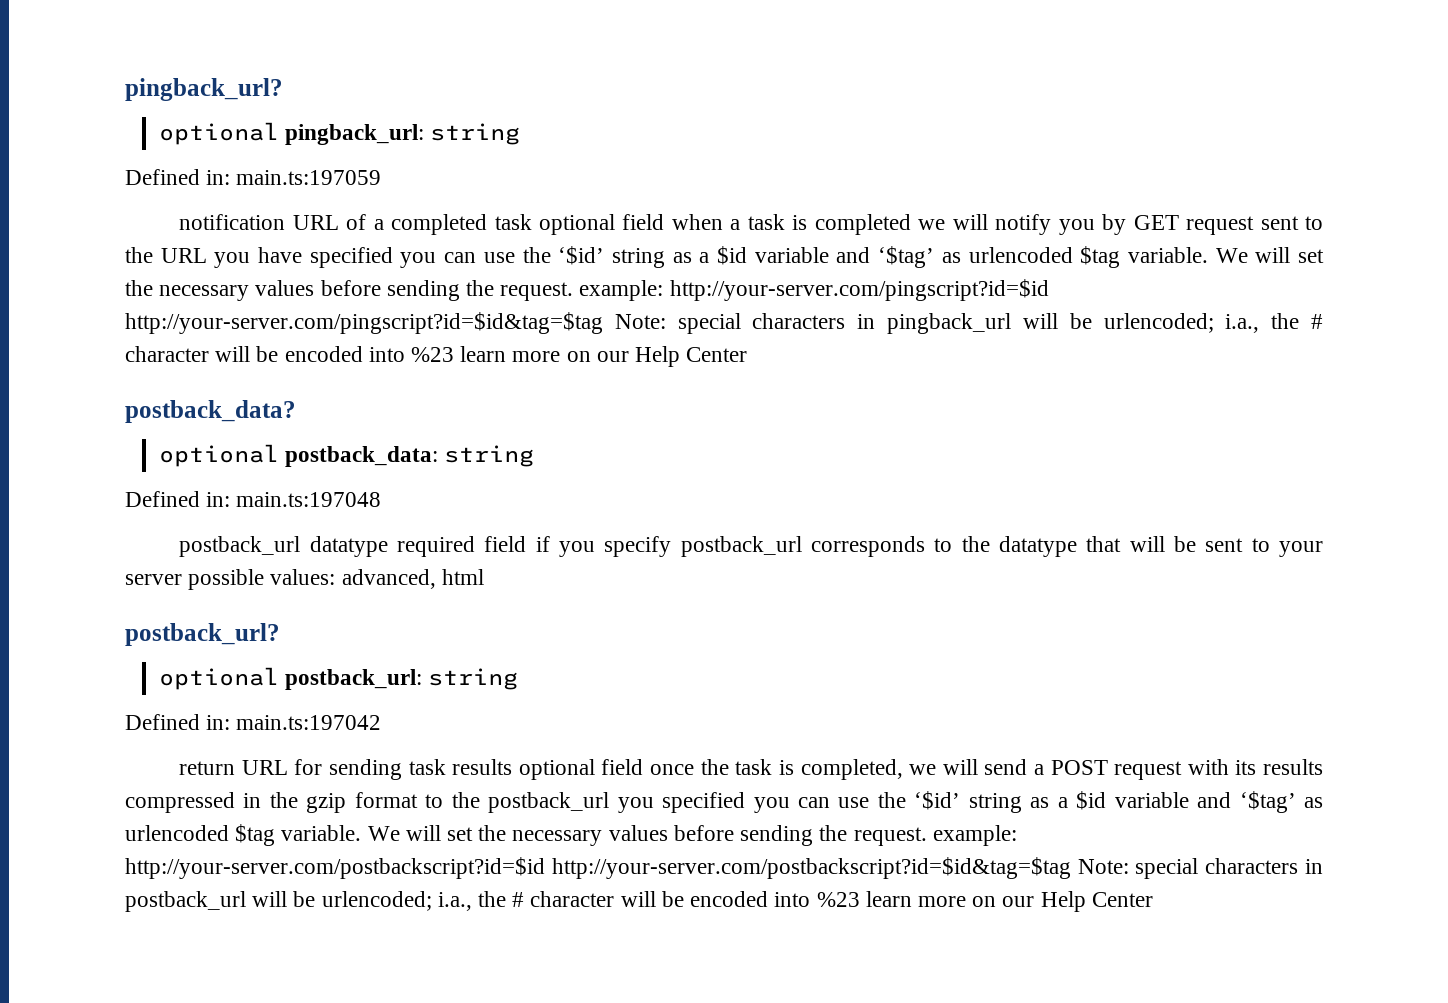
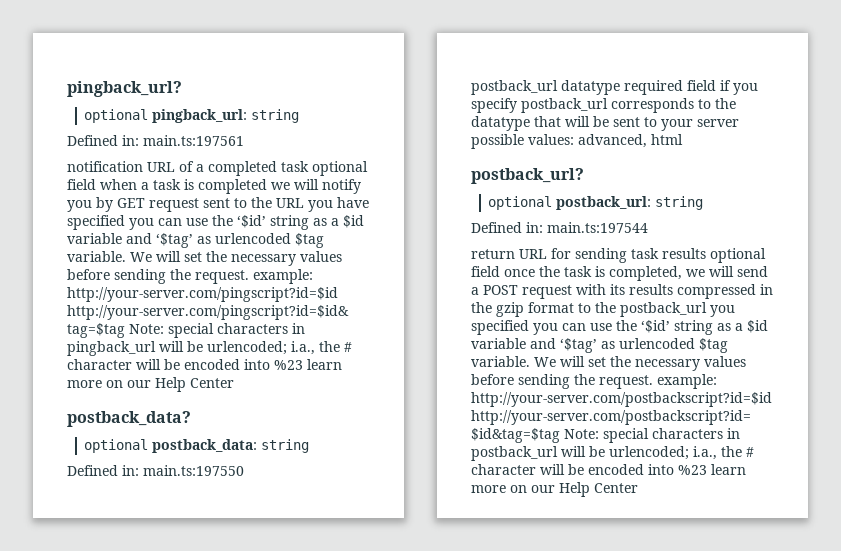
- Defined in: main.ts:197059
+ Defined in: main.ts:197561
- Defined in: main.ts:197048
+ Defined in: main.ts:197550
- Defined in: main.ts:197042
+ Defined in: main.ts:197544

